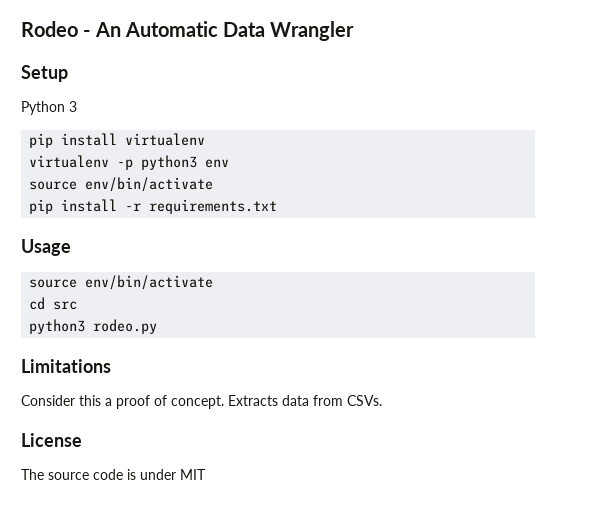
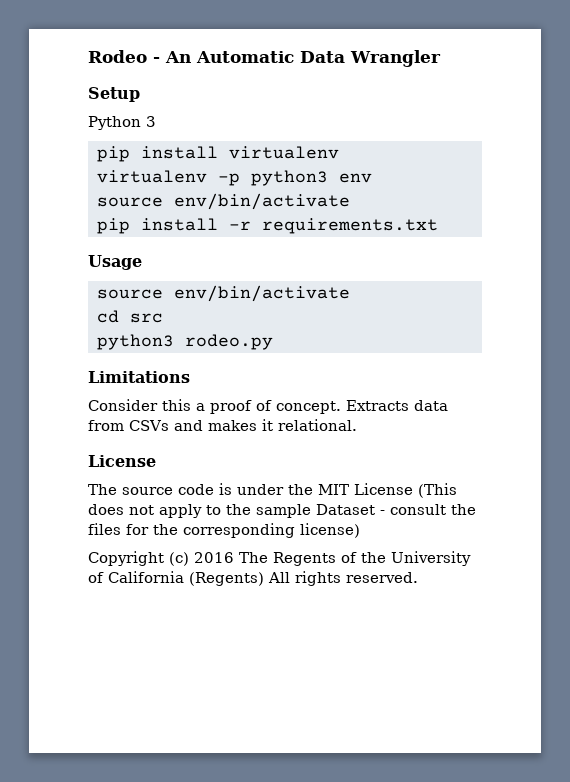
- Extracts data from CSVs.
+ Extracts data from CSVs and makes it relational.
- The source code is under MIT
+ The source code is under the MIT License (This does not apply to the sample Dataset - consult the files for the corresponding license)
+ Copyright (c) 2016 The Regents of the University of California (Regents) All rights reserved.

